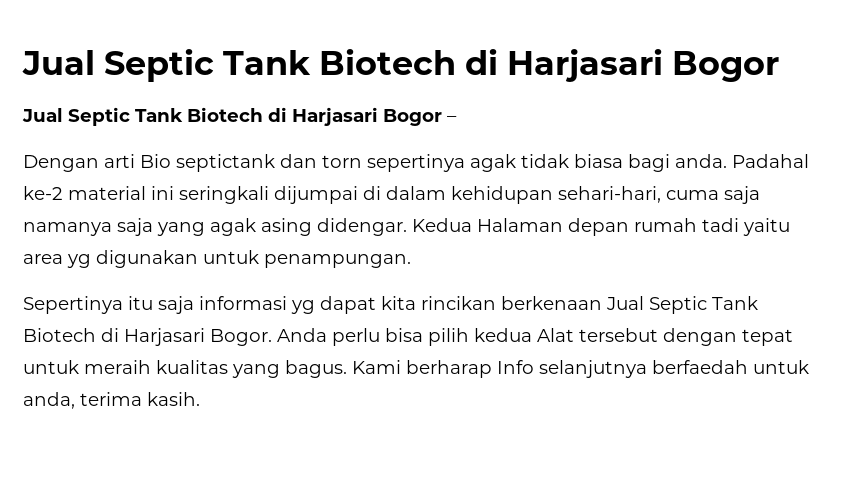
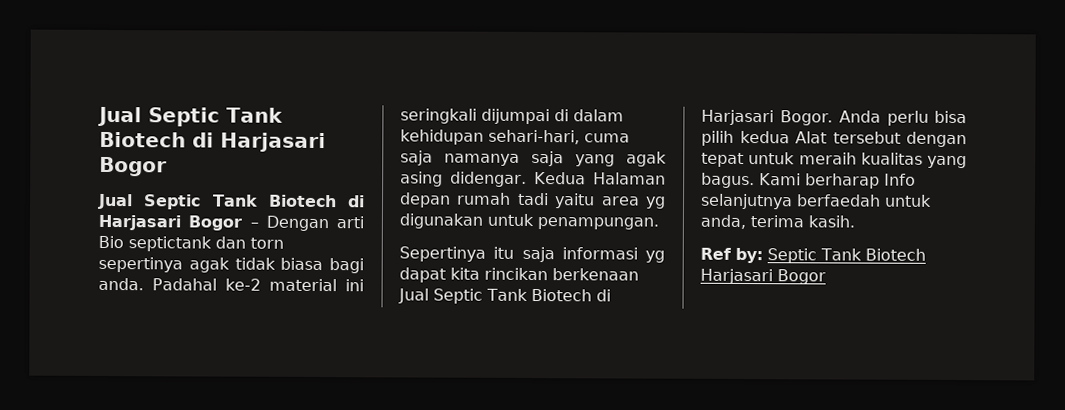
- Jual Septic Tank Biotech di Harjasari Bogor –
- Dengan arti Bio septictank dan torn sepertinya agak tidak biasa bagi anda.
+ Jual Septic Tank Biotech di Harjasari Bogor – Dengan arti Bio septictank dan torn sepertinya agak tidak biasa bagi anda.
+ Ref by: Septic Tank Biotech Harjasari Bogor

